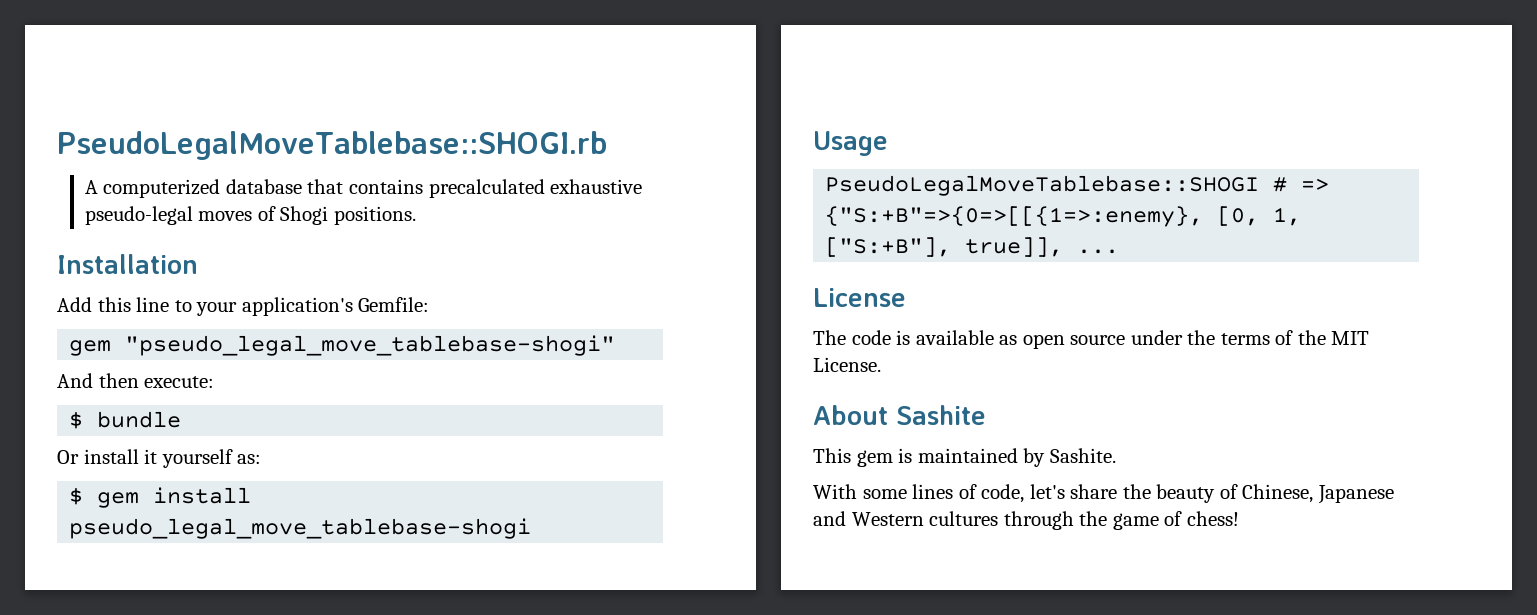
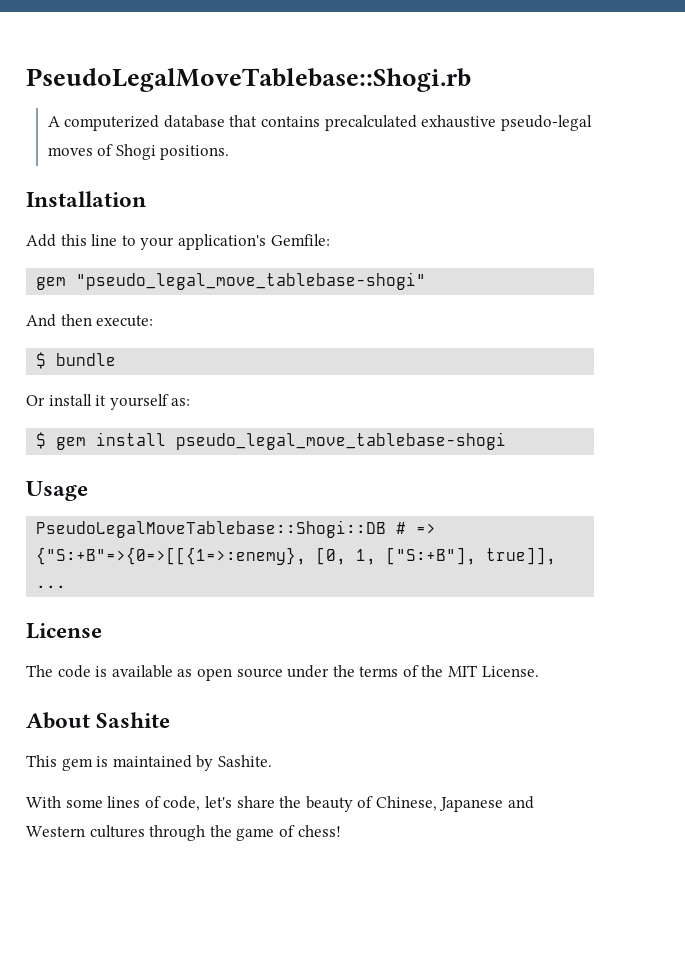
- PseudoLegalMoveTablebase::SHOGI.rb
+ PseudoLegalMoveTablebase::Shogi.rb
- PseudoLegalMoveTablebase::SHOGI # => {"S:+B"=>{0=>[[{1=>:enemy}, [0, 1, ["S:+B"], true]], ...
+ PseudoLegalMoveTablebase::Shogi::DB # => {"S:+B"=>{0=>[[{1=>:enemy}, [0, 1, ["S:+B"], true]], ...

